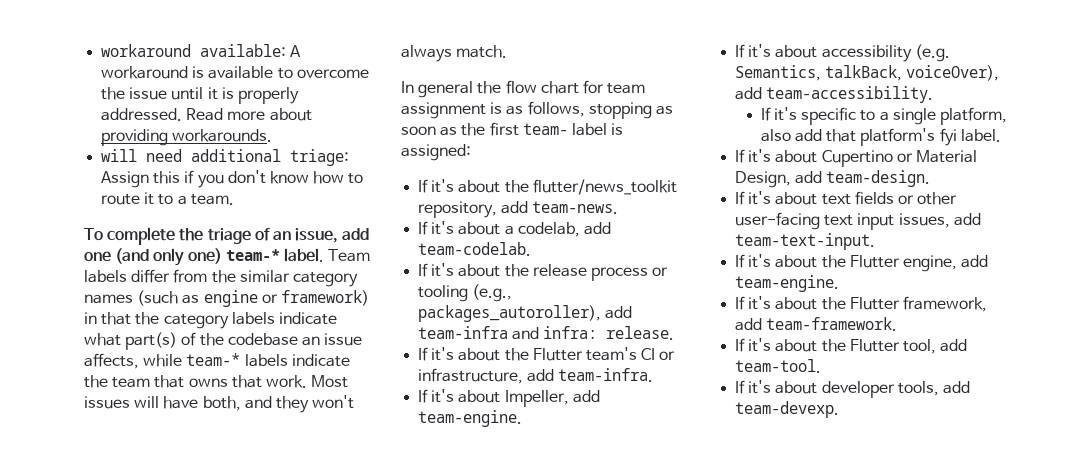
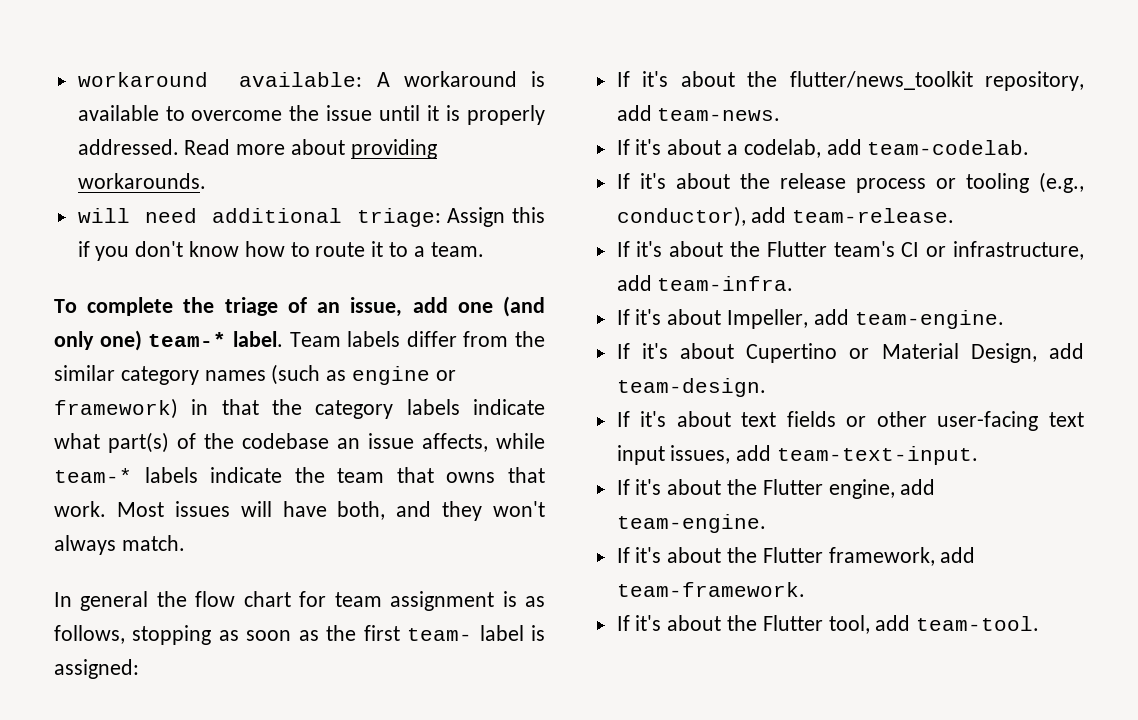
- If it's about the release process or tooling (e.g., packages_autoroller), add team-infra and infra: release.
+ If it's about the release process or tooling (e.g., conductor), add team-release.
- If it's about accessibility (e.g. Semantics, talkBack, voiceOver), add team-accessibility.
- If it's specific to a single platform, also add that platform's fyi label.
- If it's about developer tools, add team-devexp.

